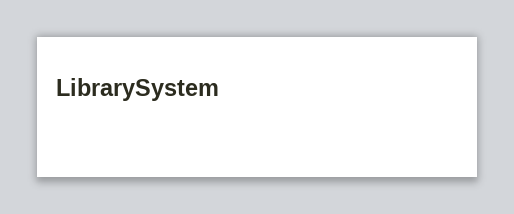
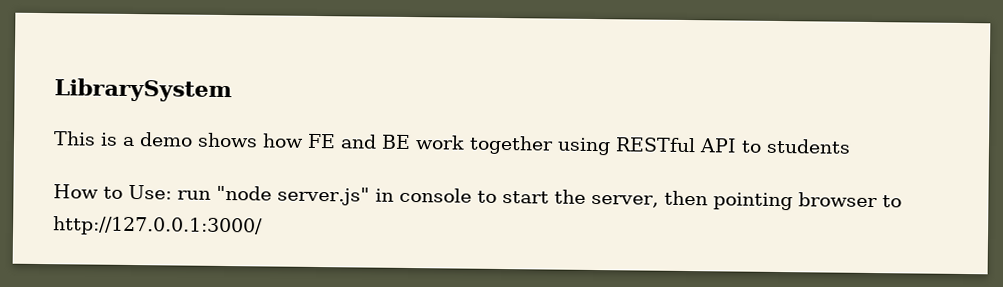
+ This is a demo shows how FE and BE work together using RESTful API to students
+ How to Use: run "node server.js" in console to start the server, then pointing browser to http://127.0.0.1:3000/

